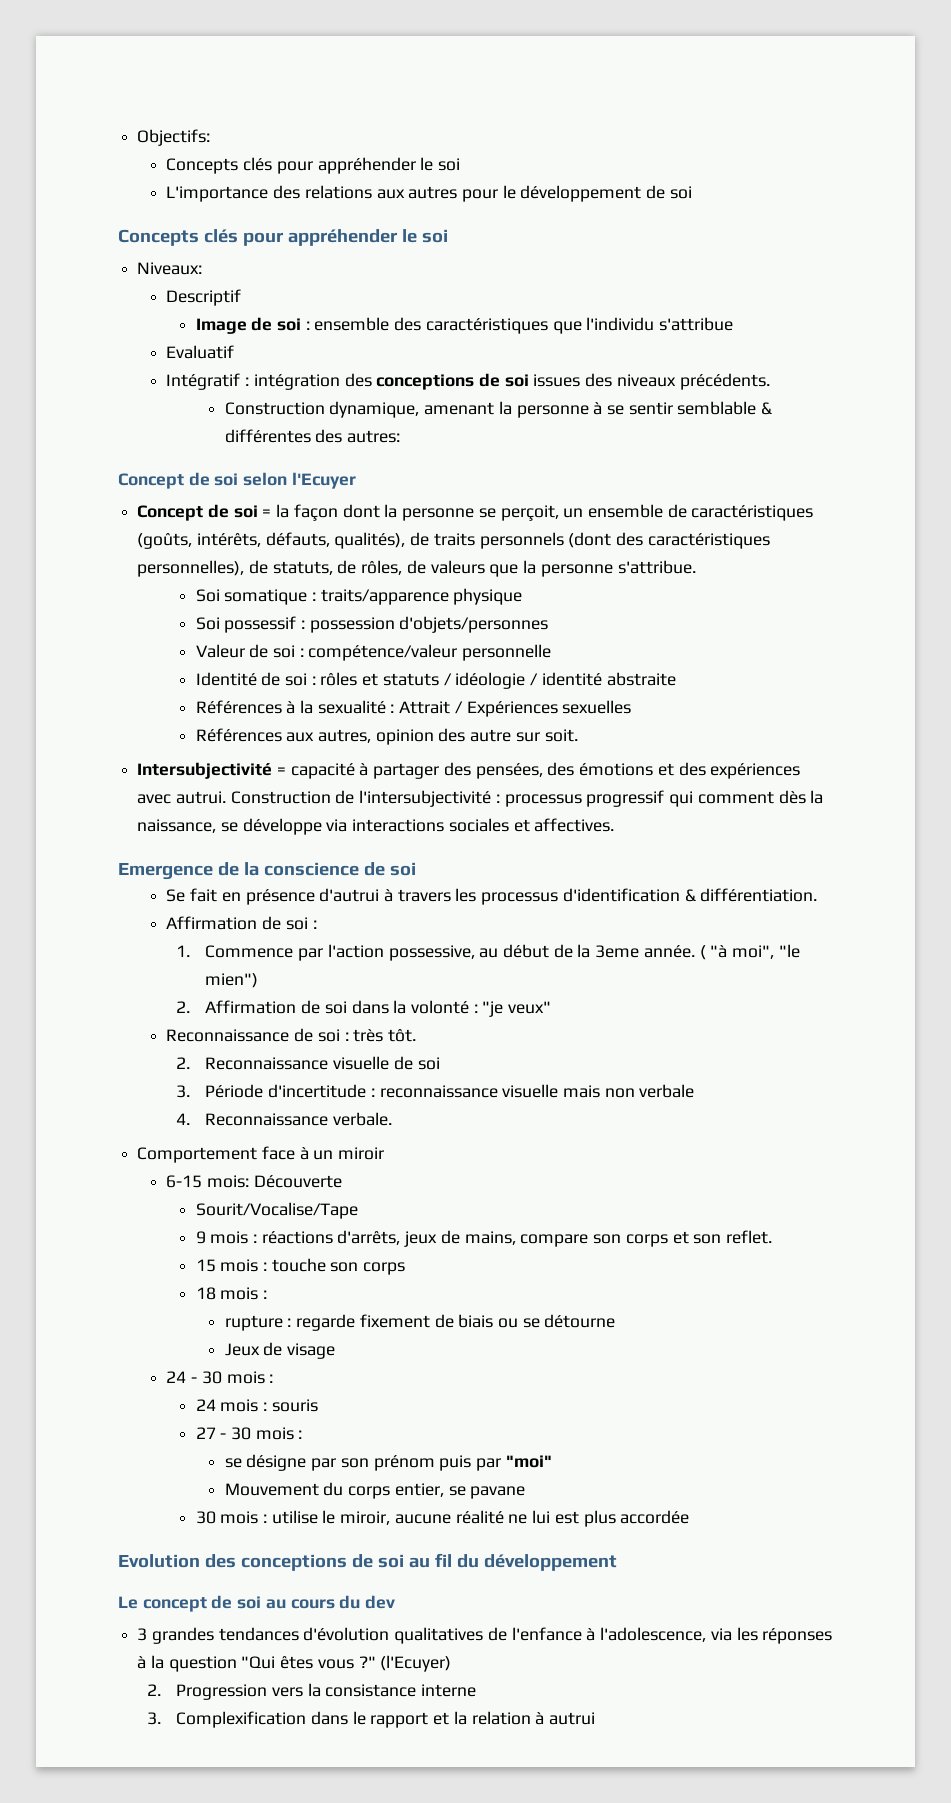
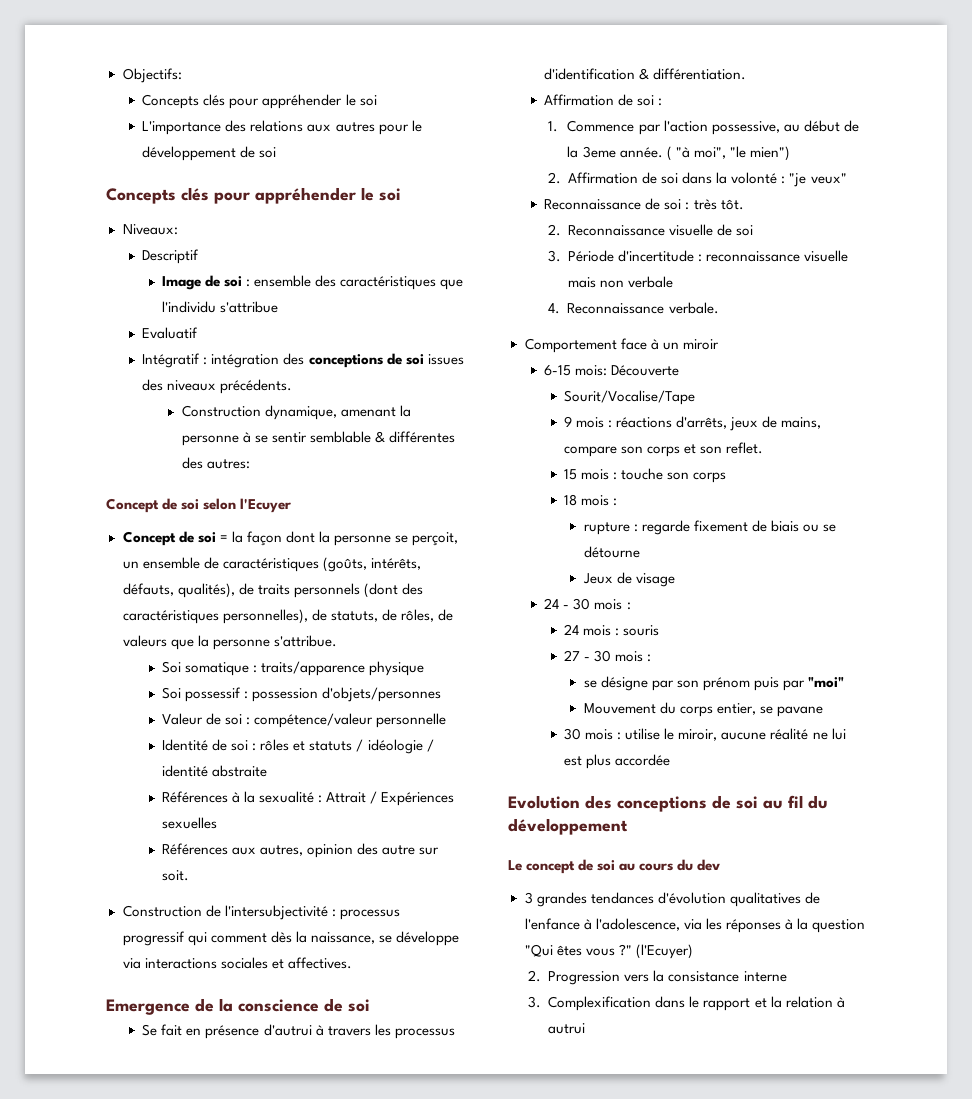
- Intersubjectivité = capacité à partager des pensées, des émotions et des expériences avec autrui.

